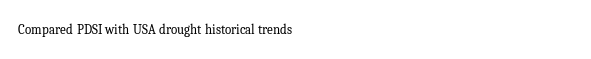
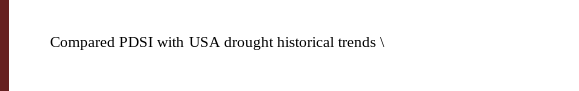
- Compared PDSI with USA drought historical trends
+ Compared PDSI with USA drought historical trends \

